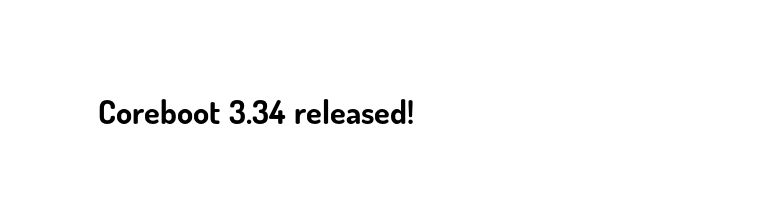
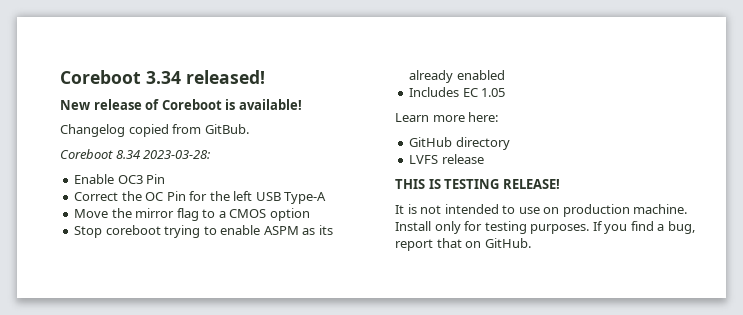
+ New release of Coreboot is available!
+ Changelog copied from GitBub.
+ Coreboot 8.34 2023-03-28:
+ Enable OC3 Pin
+ Correct the OC Pin for the left USB Type-A
+ Move the mirror flag to a CMOS option
+ Stop coreboot trying to enable ASPM as its already enabled
+ Includes EC 1.05
+ Learn more here:
+ GitHub directory
+ LVFS release
+ THIS IS TESTING RELEASE!
+ It is not intended to use on production machine. Install only for testing purposes. If you find a bug, report that on GitHub.

